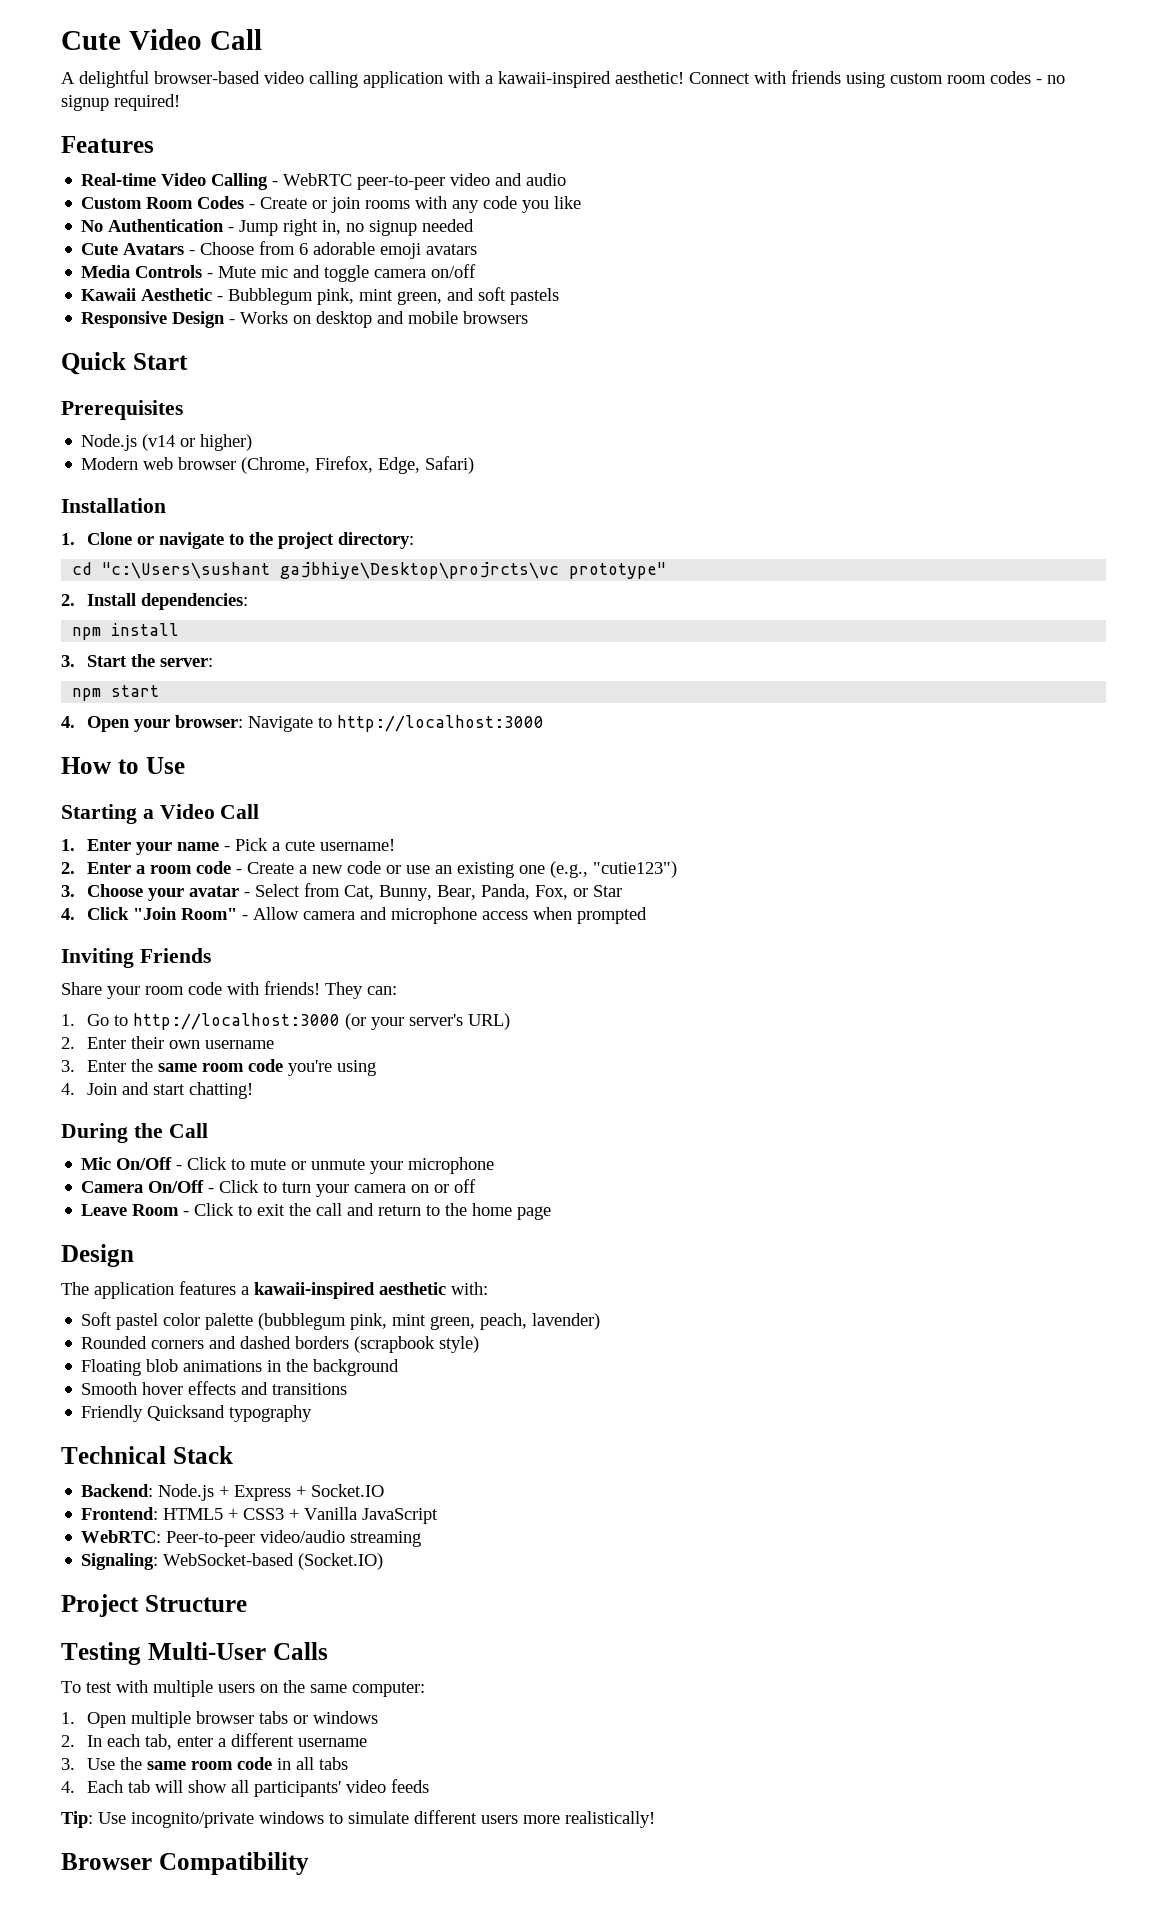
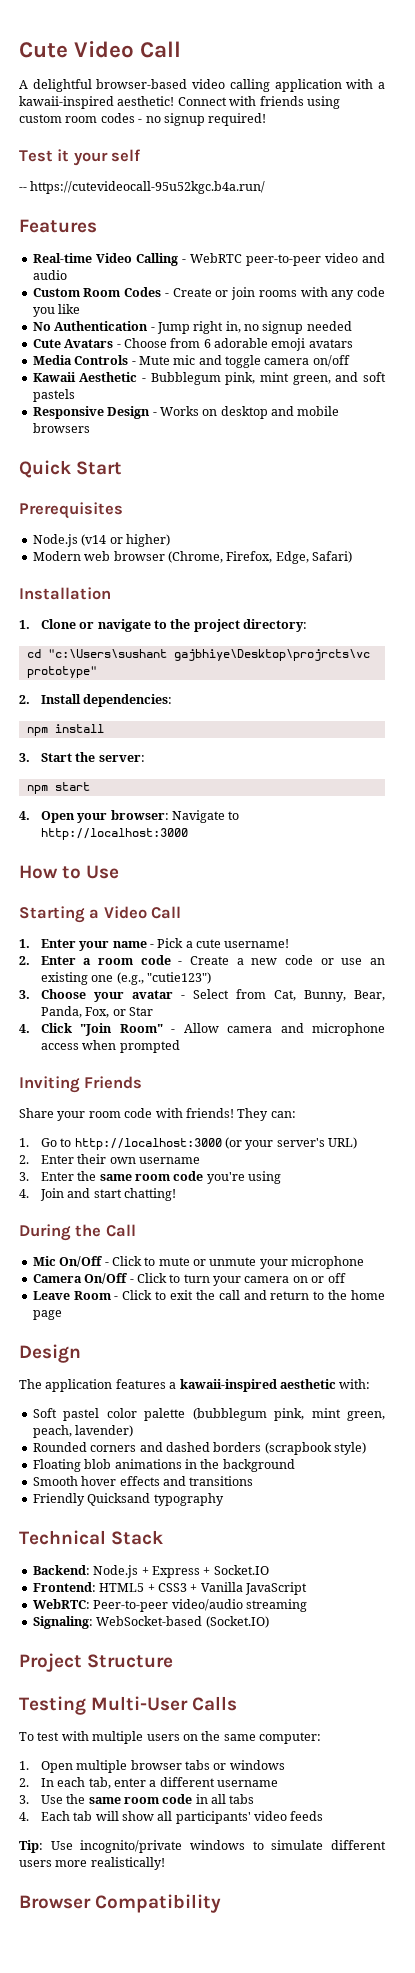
+ Test it your self
+ -- https://cutevideocall-95u52kgc.b4a.run/

